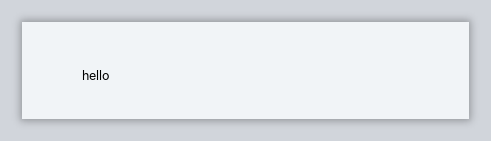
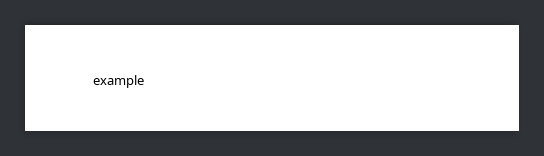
- hello
+ example

